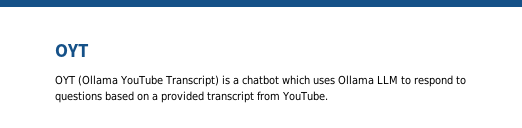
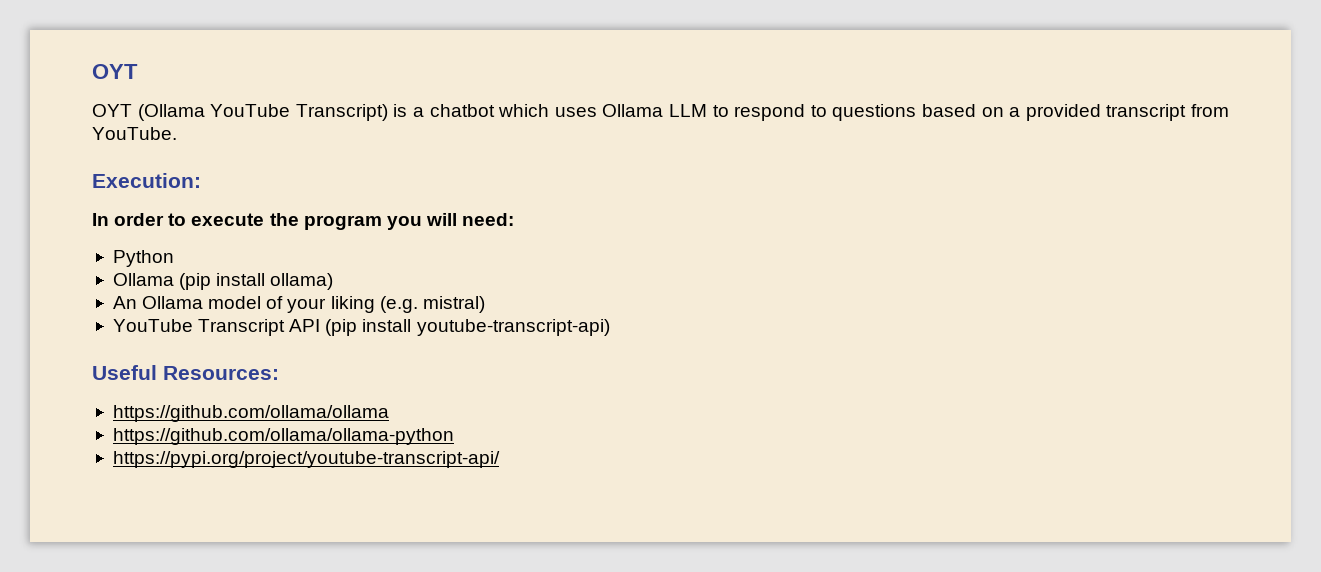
+ Execution:
+ In order to execute the program you will need:
+ Python
+ Ollama (pip install ollama)
+ An Ollama model of your liking (e.g. mistral)
+ YouTube Transcript API (pip install youtube-transcript-api)
+ Useful Resources:
+ https://github.com/ollama/ollama
+ https://github.com/ollama/ollama-python
+ https://pypi.org/project/youtube-transcript-api/

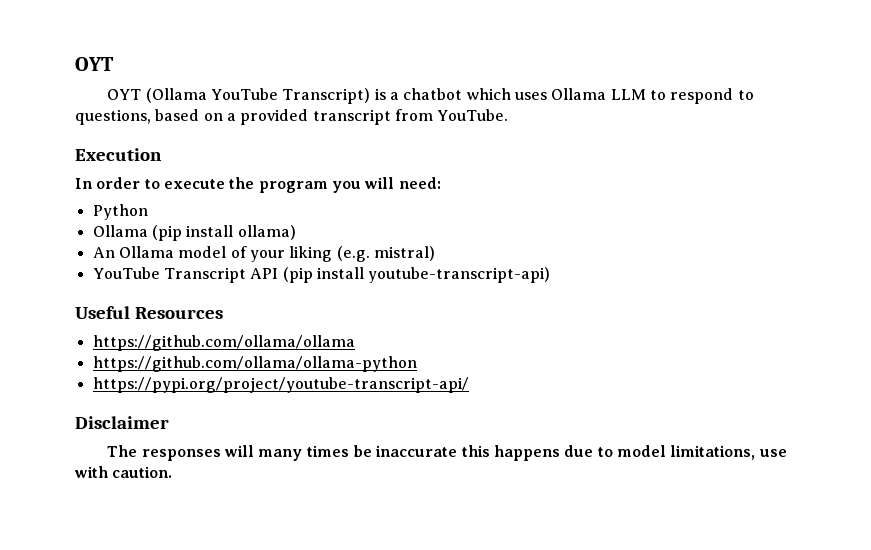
- OYT (Ollama YouTube Transcript) is a chatbot which uses Ollama LLM to respond to questions based on a provided transcript from YouTube.
+ OYT (Ollama YouTube Transcript) is a chatbot which uses Ollama LLM to respond to questions, based on a provided transcript from YouTube.
- Execution:
+ Execution
- Useful Resources:
+ Useful Resources
+ Disclaimer
+ The responses will many times be inaccurate this happens due to model limitations, use with caution.

